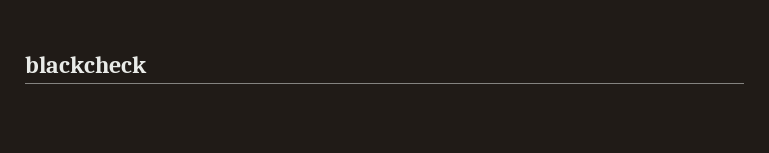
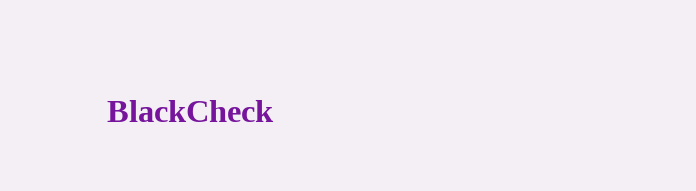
- blackcheck
+ BlackCheck

